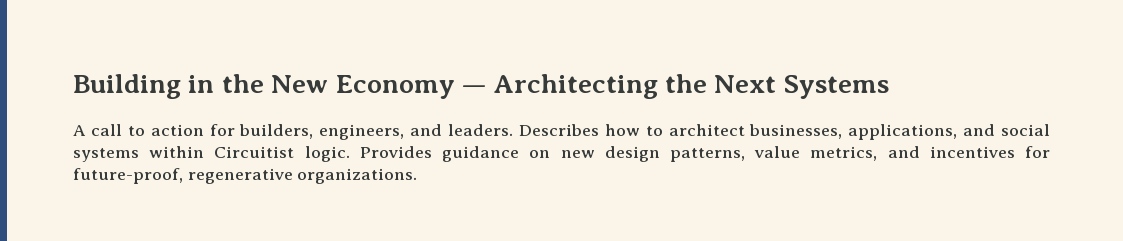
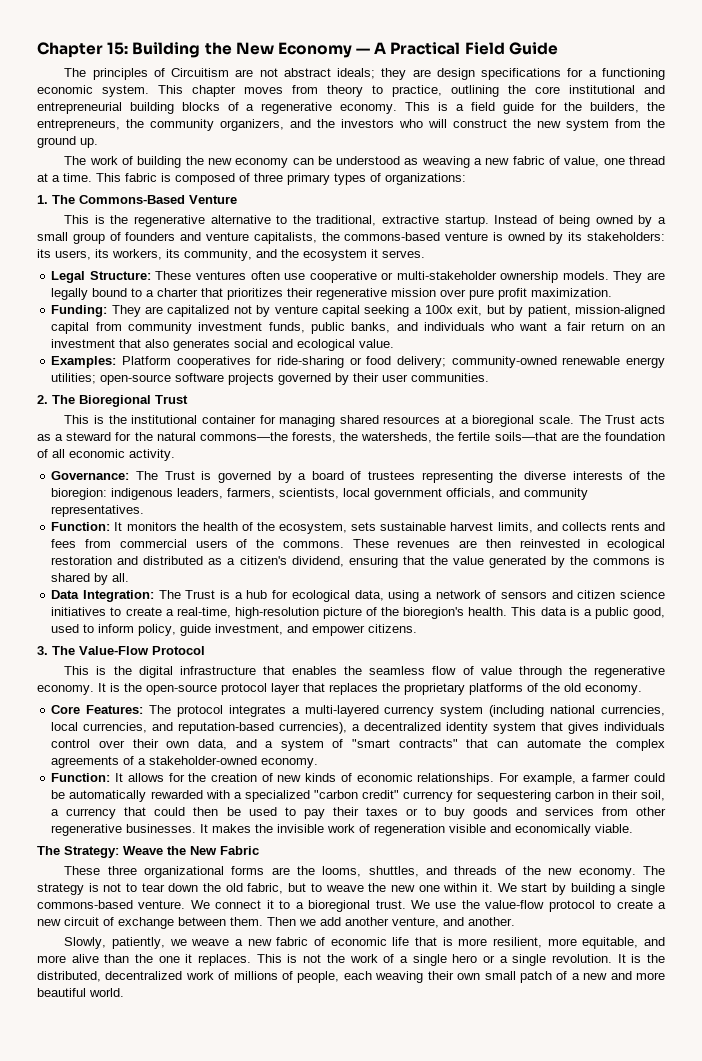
- Building in the New Economy — Architecting the Next Systems
- A call to action for builders, engineers, and leaders. Describes how to architect businesses, applications, and social systems within Circuitist logic. Provides guidance on new design patterns, value metrics, and incentives for future-proof, regenerative organizations.
+ Chapter 15: Building the New Economy — A Practical Field Guide
+ The principles of Circuitism are not abstract ideals; they are design specifications for a functioning economic system. This chapter moves from theory to practice, outlining the core institutional and entrepreneurial building blocks of a regenerative economy. This is a field guide for the builders, the entrepreneurs, the community organizers, and the investors who will construct the new system from the ground up.
+ The work of building the new economy can be understood as weaving a new fabric of value, one thread at a time. This fabric is composed of three primary types of organizations:
+ 1. The Commons-Based Venture
+ This is the regenerative alternative to the traditional, extractive startup. Instead of being owned by a small group of founders and venture capitalists, the commons-based venture is owned by its stakeholders: its users, its workers, its community, and the ecosystem it serves.
+ Legal Structure: These ventures often use cooperative or multi-stakeholder ownership models. They are legally bound to a charter that prioritizes their regenerative mission over pure profit maximization.
+ Funding: They are capitalized not by venture capital seeking a 100x exit, but by patient, mission-aligned capital from community investment funds, public banks, and individuals who want a fair return on an investment that also generates social and ecological value.
+ Examples: Platform cooperatives for ride-sharing or food delivery; community-owned renewable energy utilities; open-source software projects governed by their user communities.
+ 2. The Bioregional Trust
+ This is the institutional container for managing shared resources at a bioregional scale. The Trust acts as a steward for the natural commons—the forests, the watersheds, the fertile soils—that are the foundation of all economic activity.
+ Governance: The Trust is governed by a board of trustees representing the diverse interests of the bioregion: indigenous leaders, farmers, scientists, local government officials, and community representatives.
+ Function: It monitors the health of the ecosystem, sets sustainable harvest limits, and collects rents and fees from commercial users of the commons. These revenues are then reinvested in ecological restoration and distributed as a citizen's dividend, ensuring that the value generated by the commons is shared by all.
+ Data Integration: The Trust is a hub for ecological data, using a network of sensors and citizen science initiatives to create a real-time, high-resolution picture of the bioregion's health. This data is a public good, used to inform policy, guide investment, and empower citizens.
+ 3. The Value-Flow Protocol
+ This is the digital infrastructure that enables the seamless flow of value through the regenerative economy. It is the open-source protocol layer that replaces the proprietary platforms of the old economy.
+ Core Features: The protocol integrates a multi-layered currency system (including national currencies, local currencies, and reputation-based currencies), a decentralized identity system that gives individuals control over their own data, and a system of "smart contracts" that can automate the complex agreements of a stakeholder-owned economy.
+ Function: It allows for the creation of new kinds of economic relationships. For example, a farmer could be automatically rewarded with a specialized "carbon credit" currency for sequestering carbon in their soil, a currency that could then be used to pay their taxes or to buy goods and services from other regenerative businesses. It makes the invisible work of regeneration visible and economically viable.
+ The Strategy: Weave the New Fabric
+ These three organizational forms are the looms, shuttles, and threads of the new economy. The strategy is not to tear down the old fabric, but to weave the new one within it. We start by building a single commons-based venture. We connect it to a bioregional trust. We use the value-flow protocol to create a new circuit of exchange between them. Then we add another venture, and another.
+ Slowly, patiently, we weave a new fabric of economic life that is more resilient, more equitable, and more alive than the one it replaces. This is not the work of a single hero or a single revolution. It is the distributed, decentralized work of millions of people, each weaving their own small patch of a new and more beautiful world.

